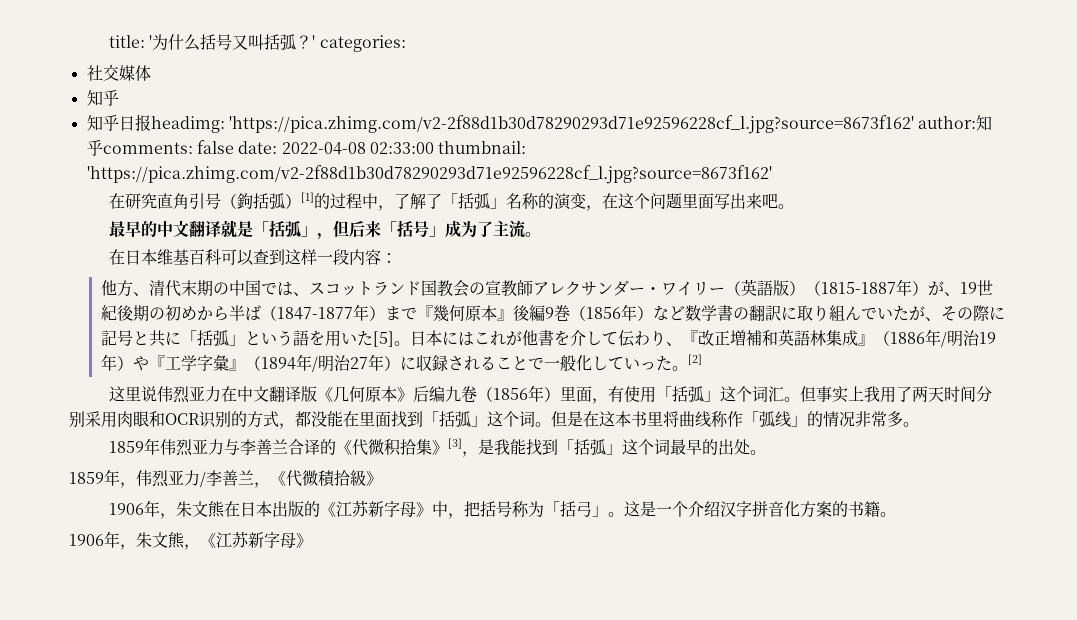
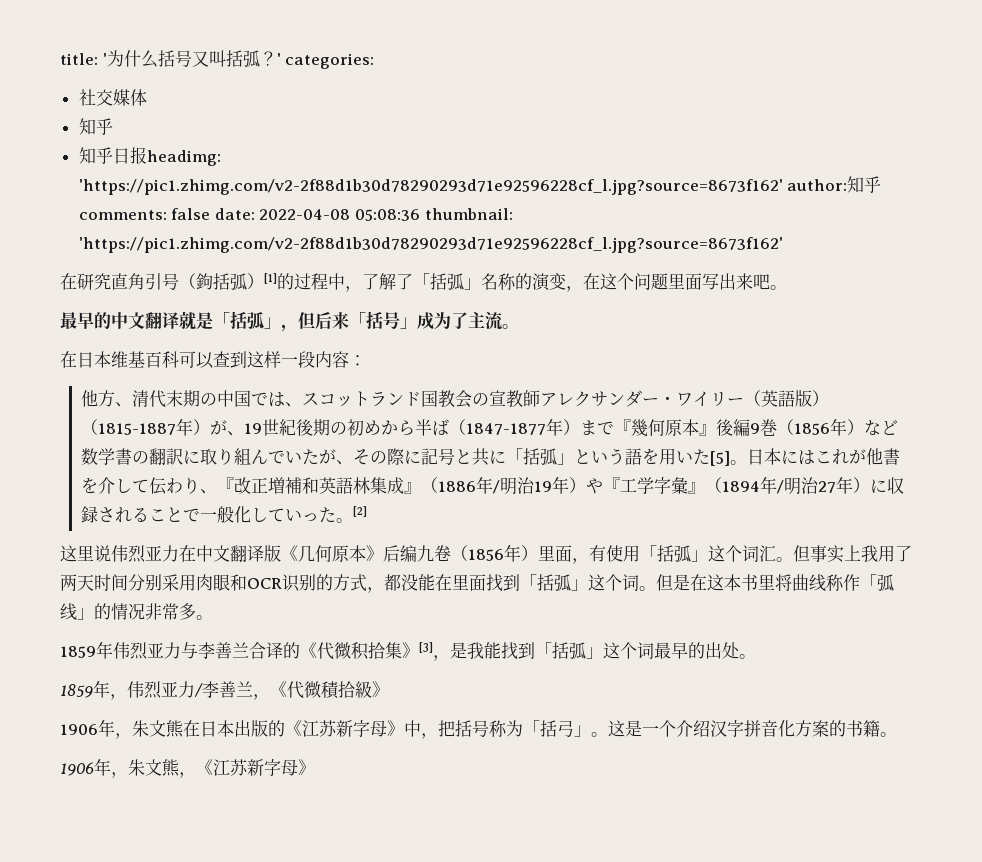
- 知乎日报headimg: 'https://pica.zhimg.com/v2-2f88d1b30d78290293d71e92596228cf_l.jpg?source=8673f162' author:知乎comments: false date: 2022-04-08 02:33:00 thumbnail: 'https://pica.zhimg.com/v2-2f88d1b30d78290293d71e92596228cf_l.jpg?source=8673f162'
+ 知乎日报headimg: 'https://pic1.zhimg.com/v2-2f88d1b30d78290293d71e92596228cf_l.jpg?source=8673f162' author:知乎comments: false date: 2022-04-08 05:08:36 thumbnail: 'https://pic1.zhimg.com/v2-2f88d1b30d78290293d71e92596228cf_l.jpg?source=8673f162'

